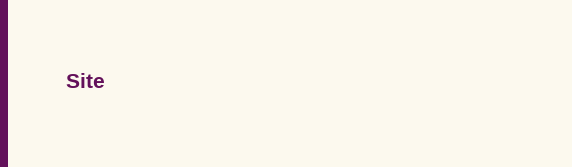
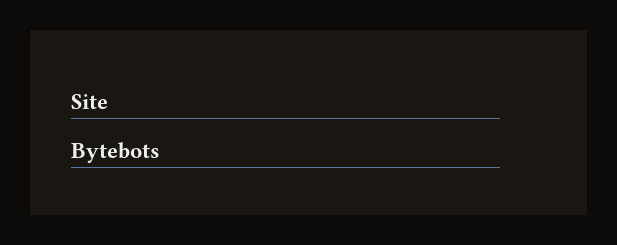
+ Bytebots

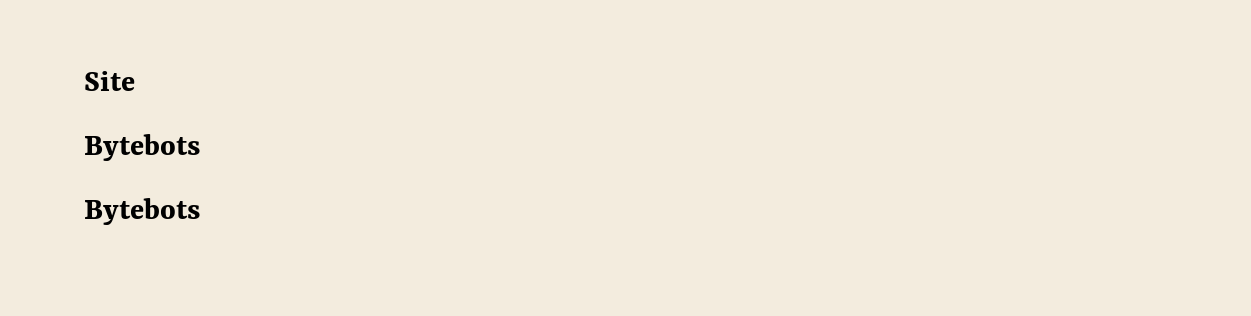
  Site
+ Bytebots

